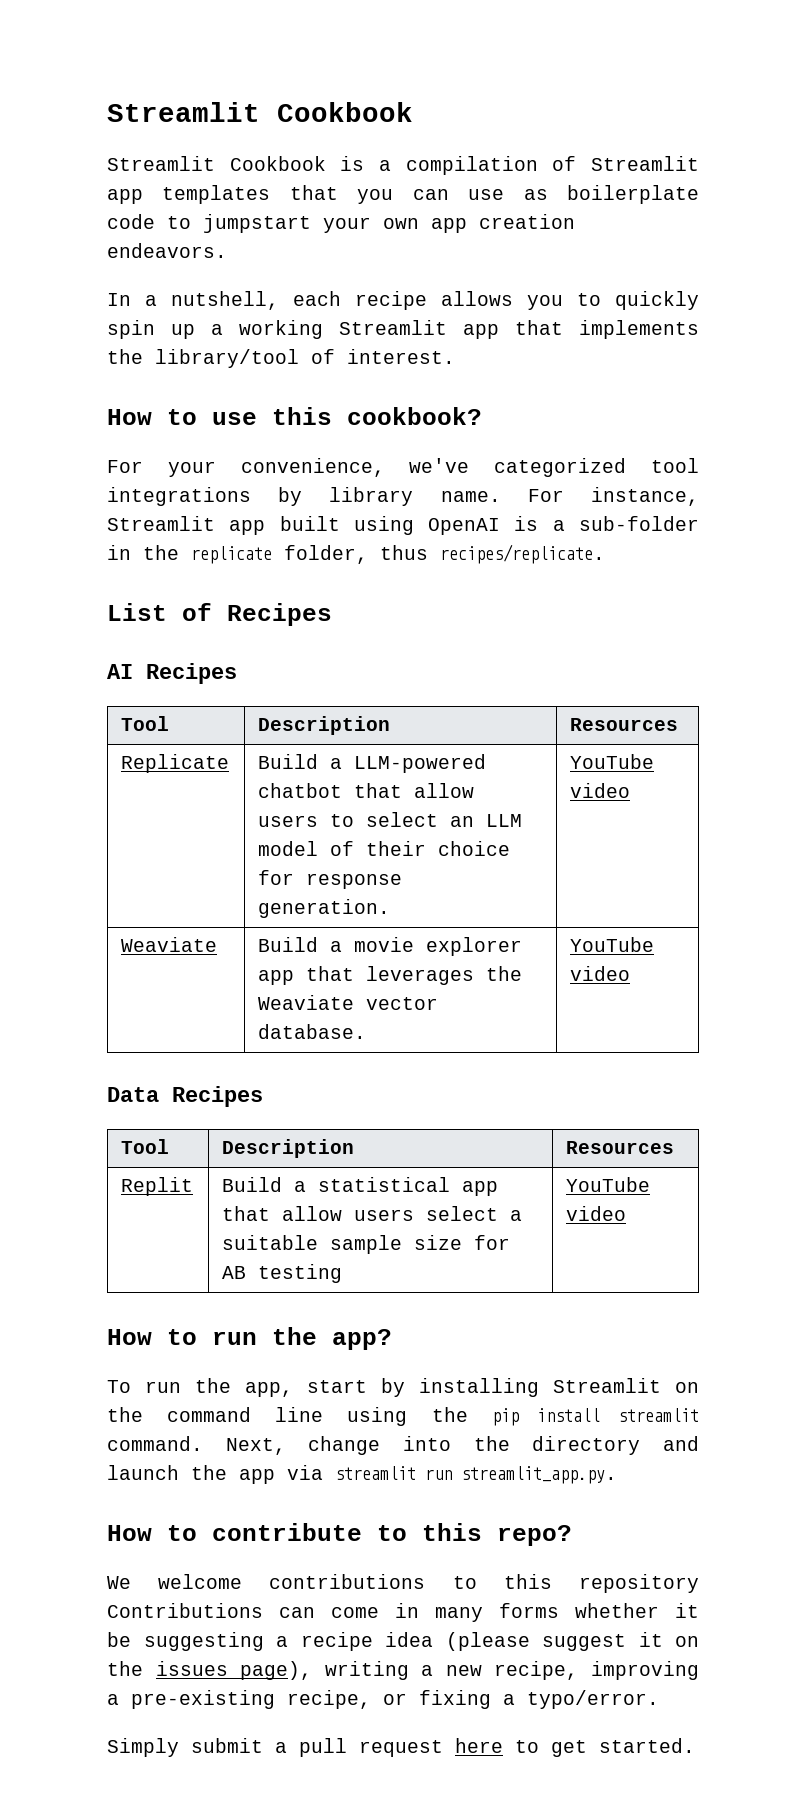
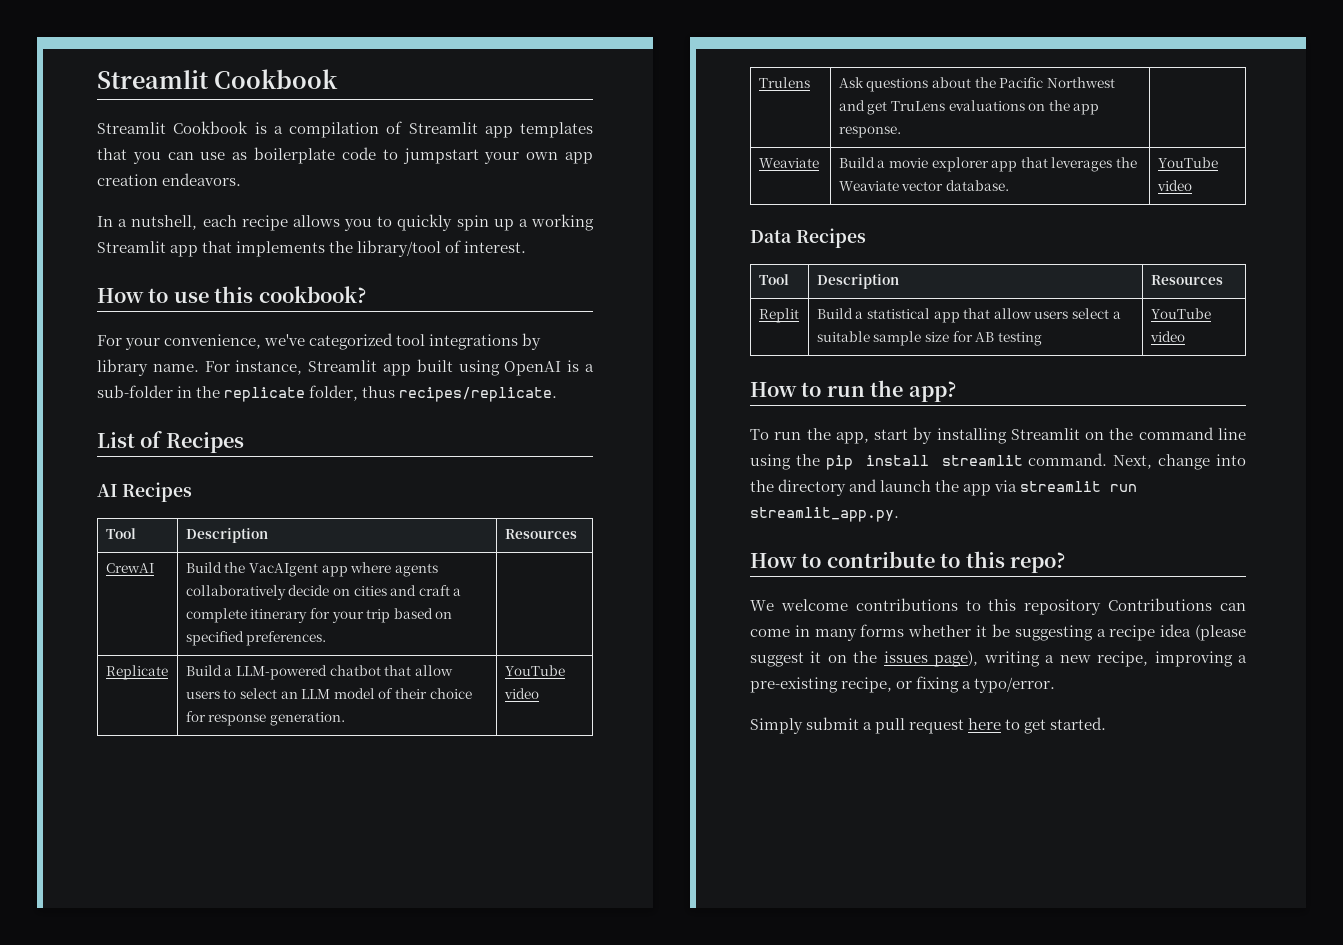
+ CrewAI | Build the VacAIgent app where agents collaboratively decide on cities and craft a complete itinerary for your trip based on specified preferences. |
+ Trulens | Ask questions about the Pacific Northwest and get TruLens evaluations on the app response. |

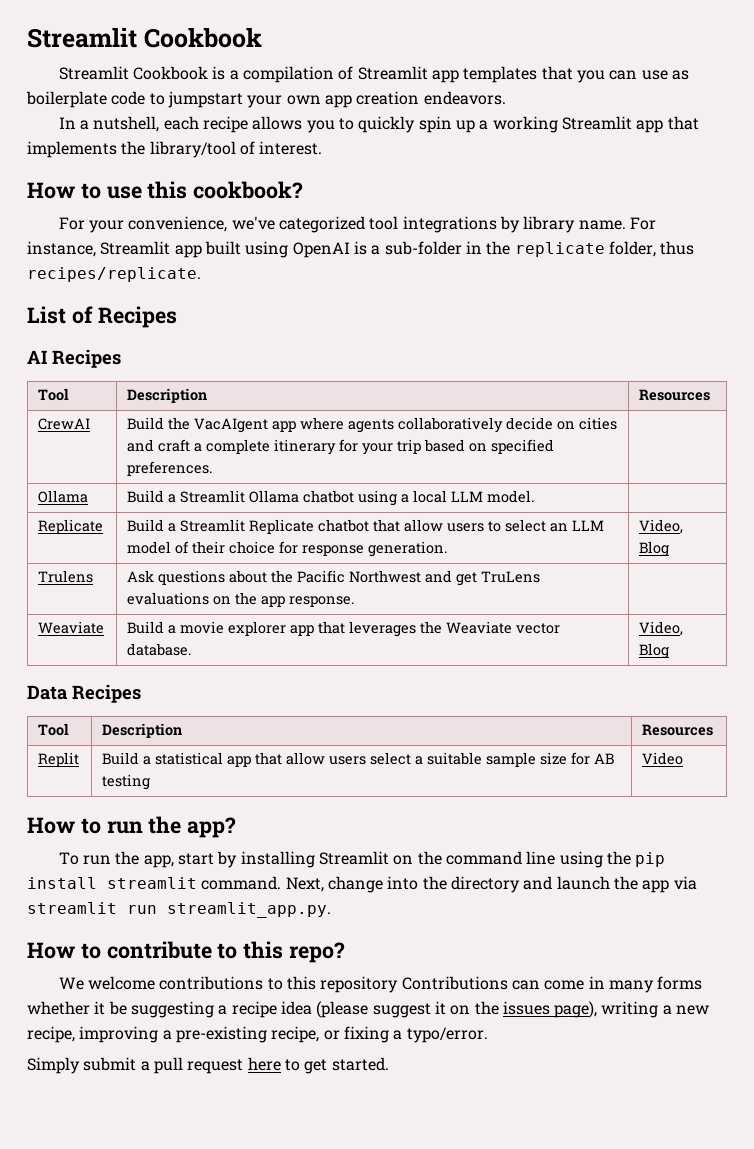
+ Ollama | Build a Streamlit Ollama chatbot using a local LLM model. |
- Replicate | Build a LLM-powered chatbot that allow users to select an LLM model of their choice for response generation. | YouTube video
+ Replicate | Build a Streamlit Replicate chatbot that allow users to select an LLM model of their choice for response generation. | Video, Blog
- Weaviate | Build a movie explorer app that leverages the Weaviate vector database. | YouTube video
+ Weaviate | Build a movie explorer app that leverages the Weaviate vector database. | Video, Blog
- Replit | Build a statistical app that allow users select a suitable sample size for AB testing | YouTube video
+ Replit | Build a statistical app that allow users select a suitable sample size for AB testing | Video

